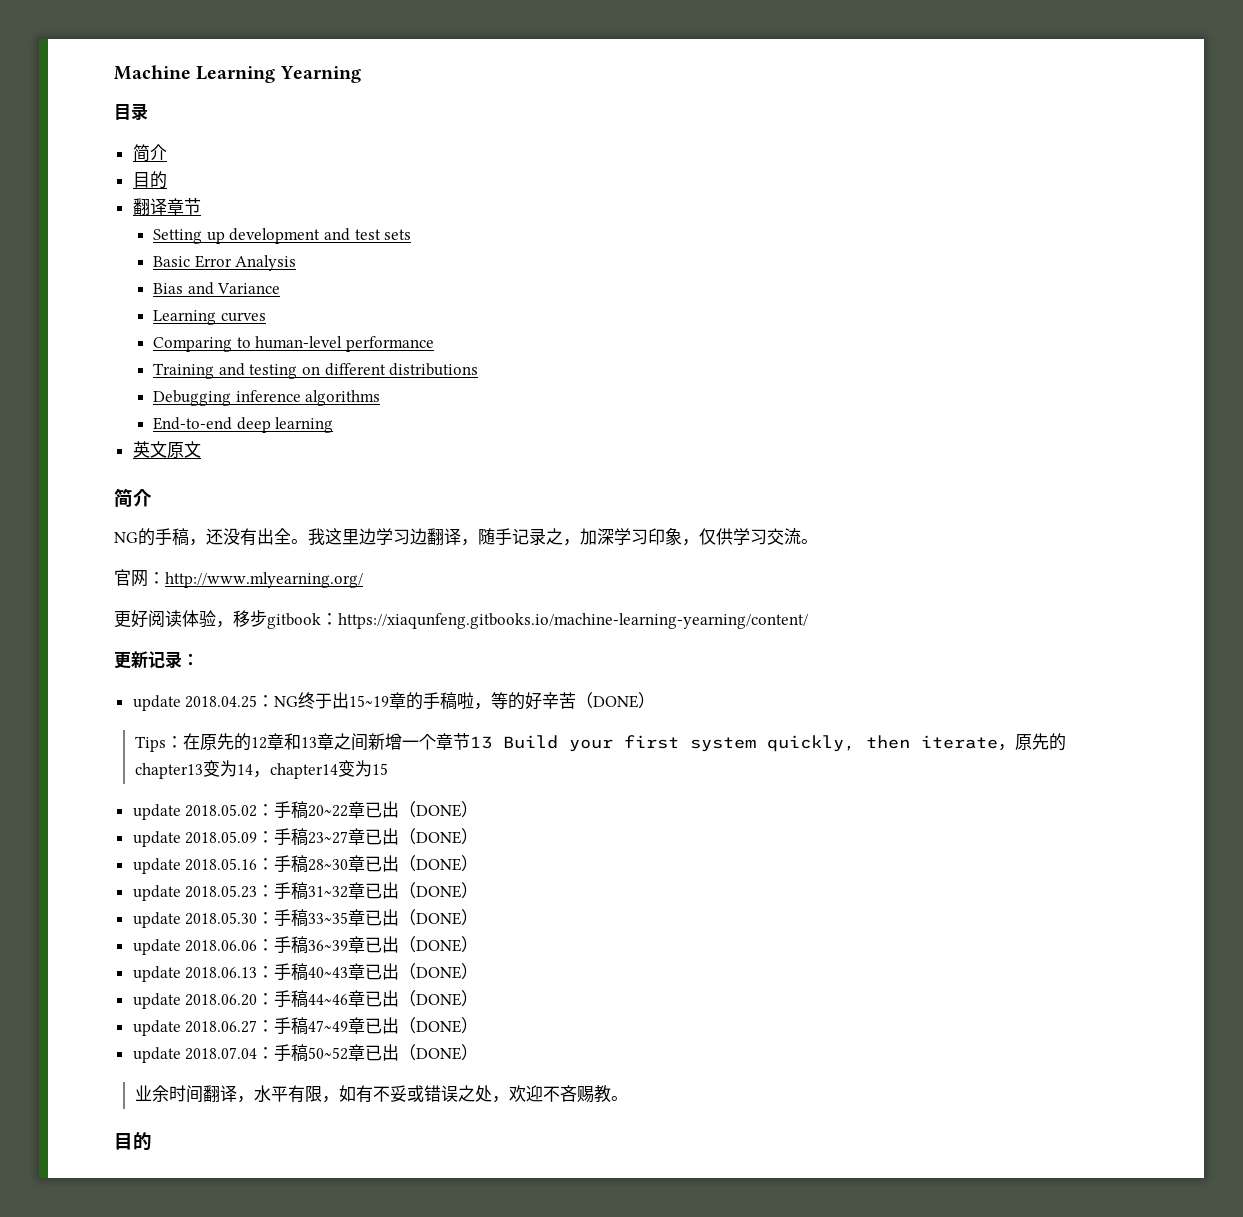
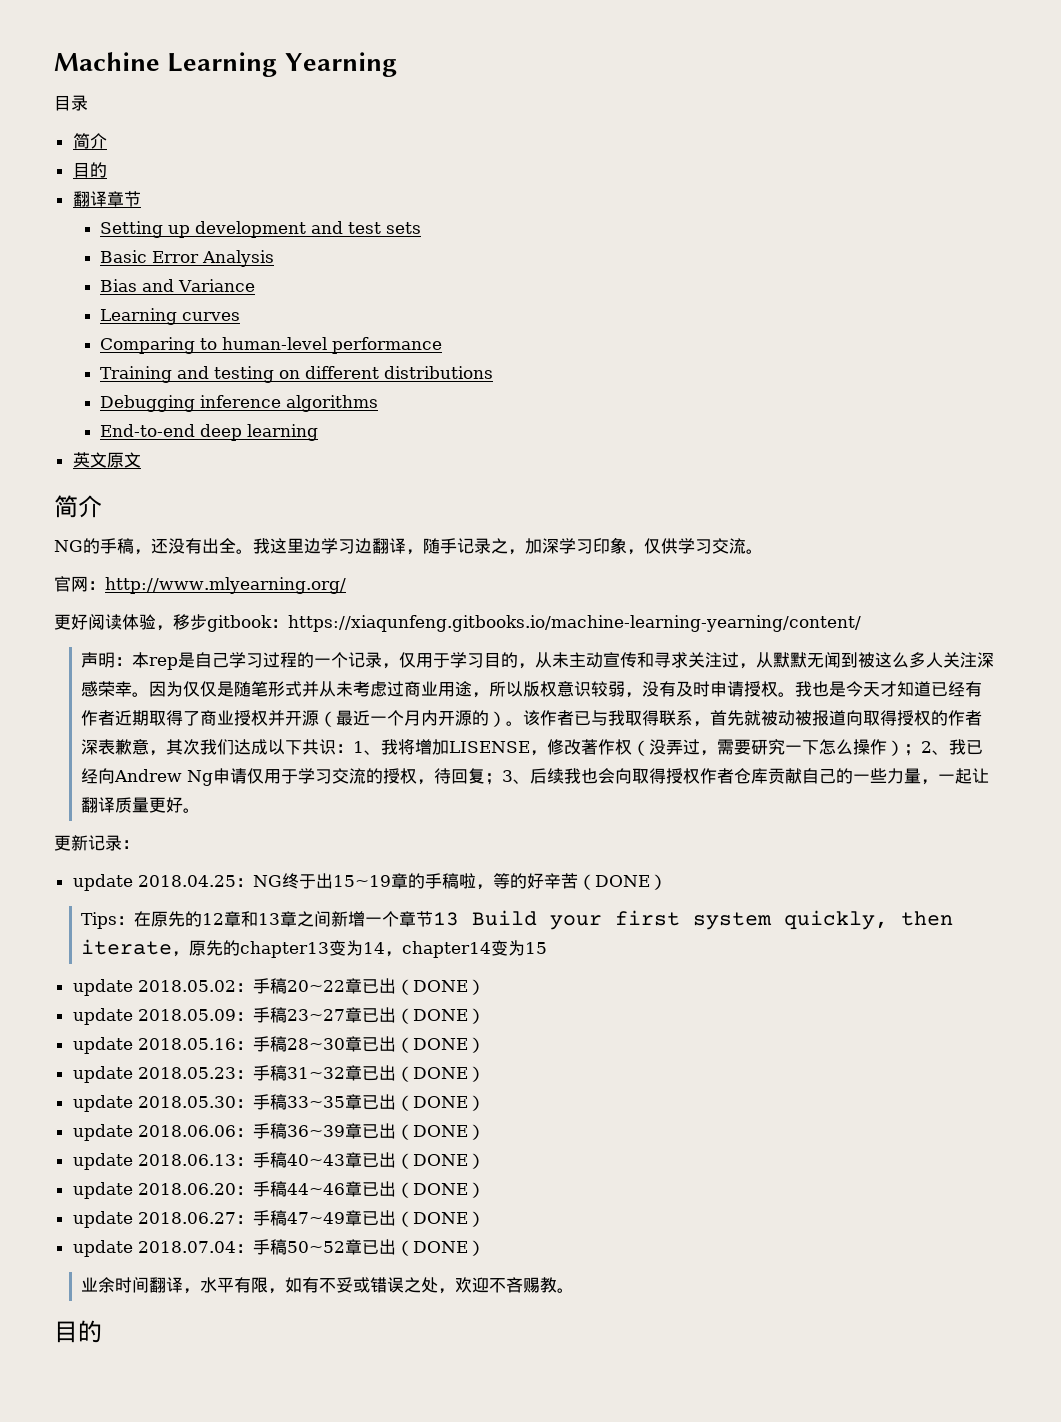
+ 声明：本rep是自己学习过程的一个记录，仅用于学习目的，从未主动宣传和寻求关注过，从默默无闻到被这么多人关注深感荣幸。因为仅仅是随笔形式并从未考虑过商业用途，所以版权意识较弱，没有及时申请授权。我也是今天才知道已经有作者近期取得了商业授权并开源（最近一个月内开源的）。该作者已与我取得联系，首先就被动被报道向取得授权的作者深表歉意，其次我们达成以下共识：1、我将增加LISENSE，修改著作权（没弄过，需要研究一下怎么操作）；2、我已经向Andrew Ng申请仅用于学习交流的授权，待回复；3、后续我也会向取得授权作者仓库贡献自己的一些力量，一起让翻译质量更好。

